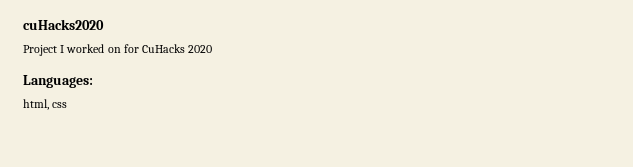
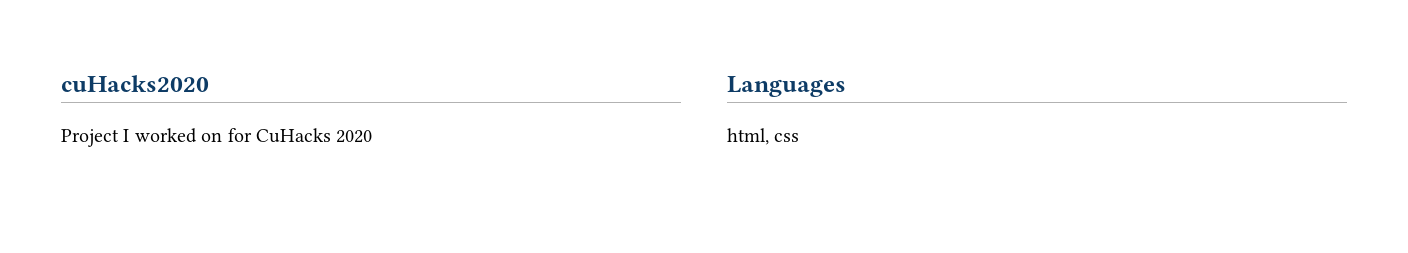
- Languages:
+ Languages

